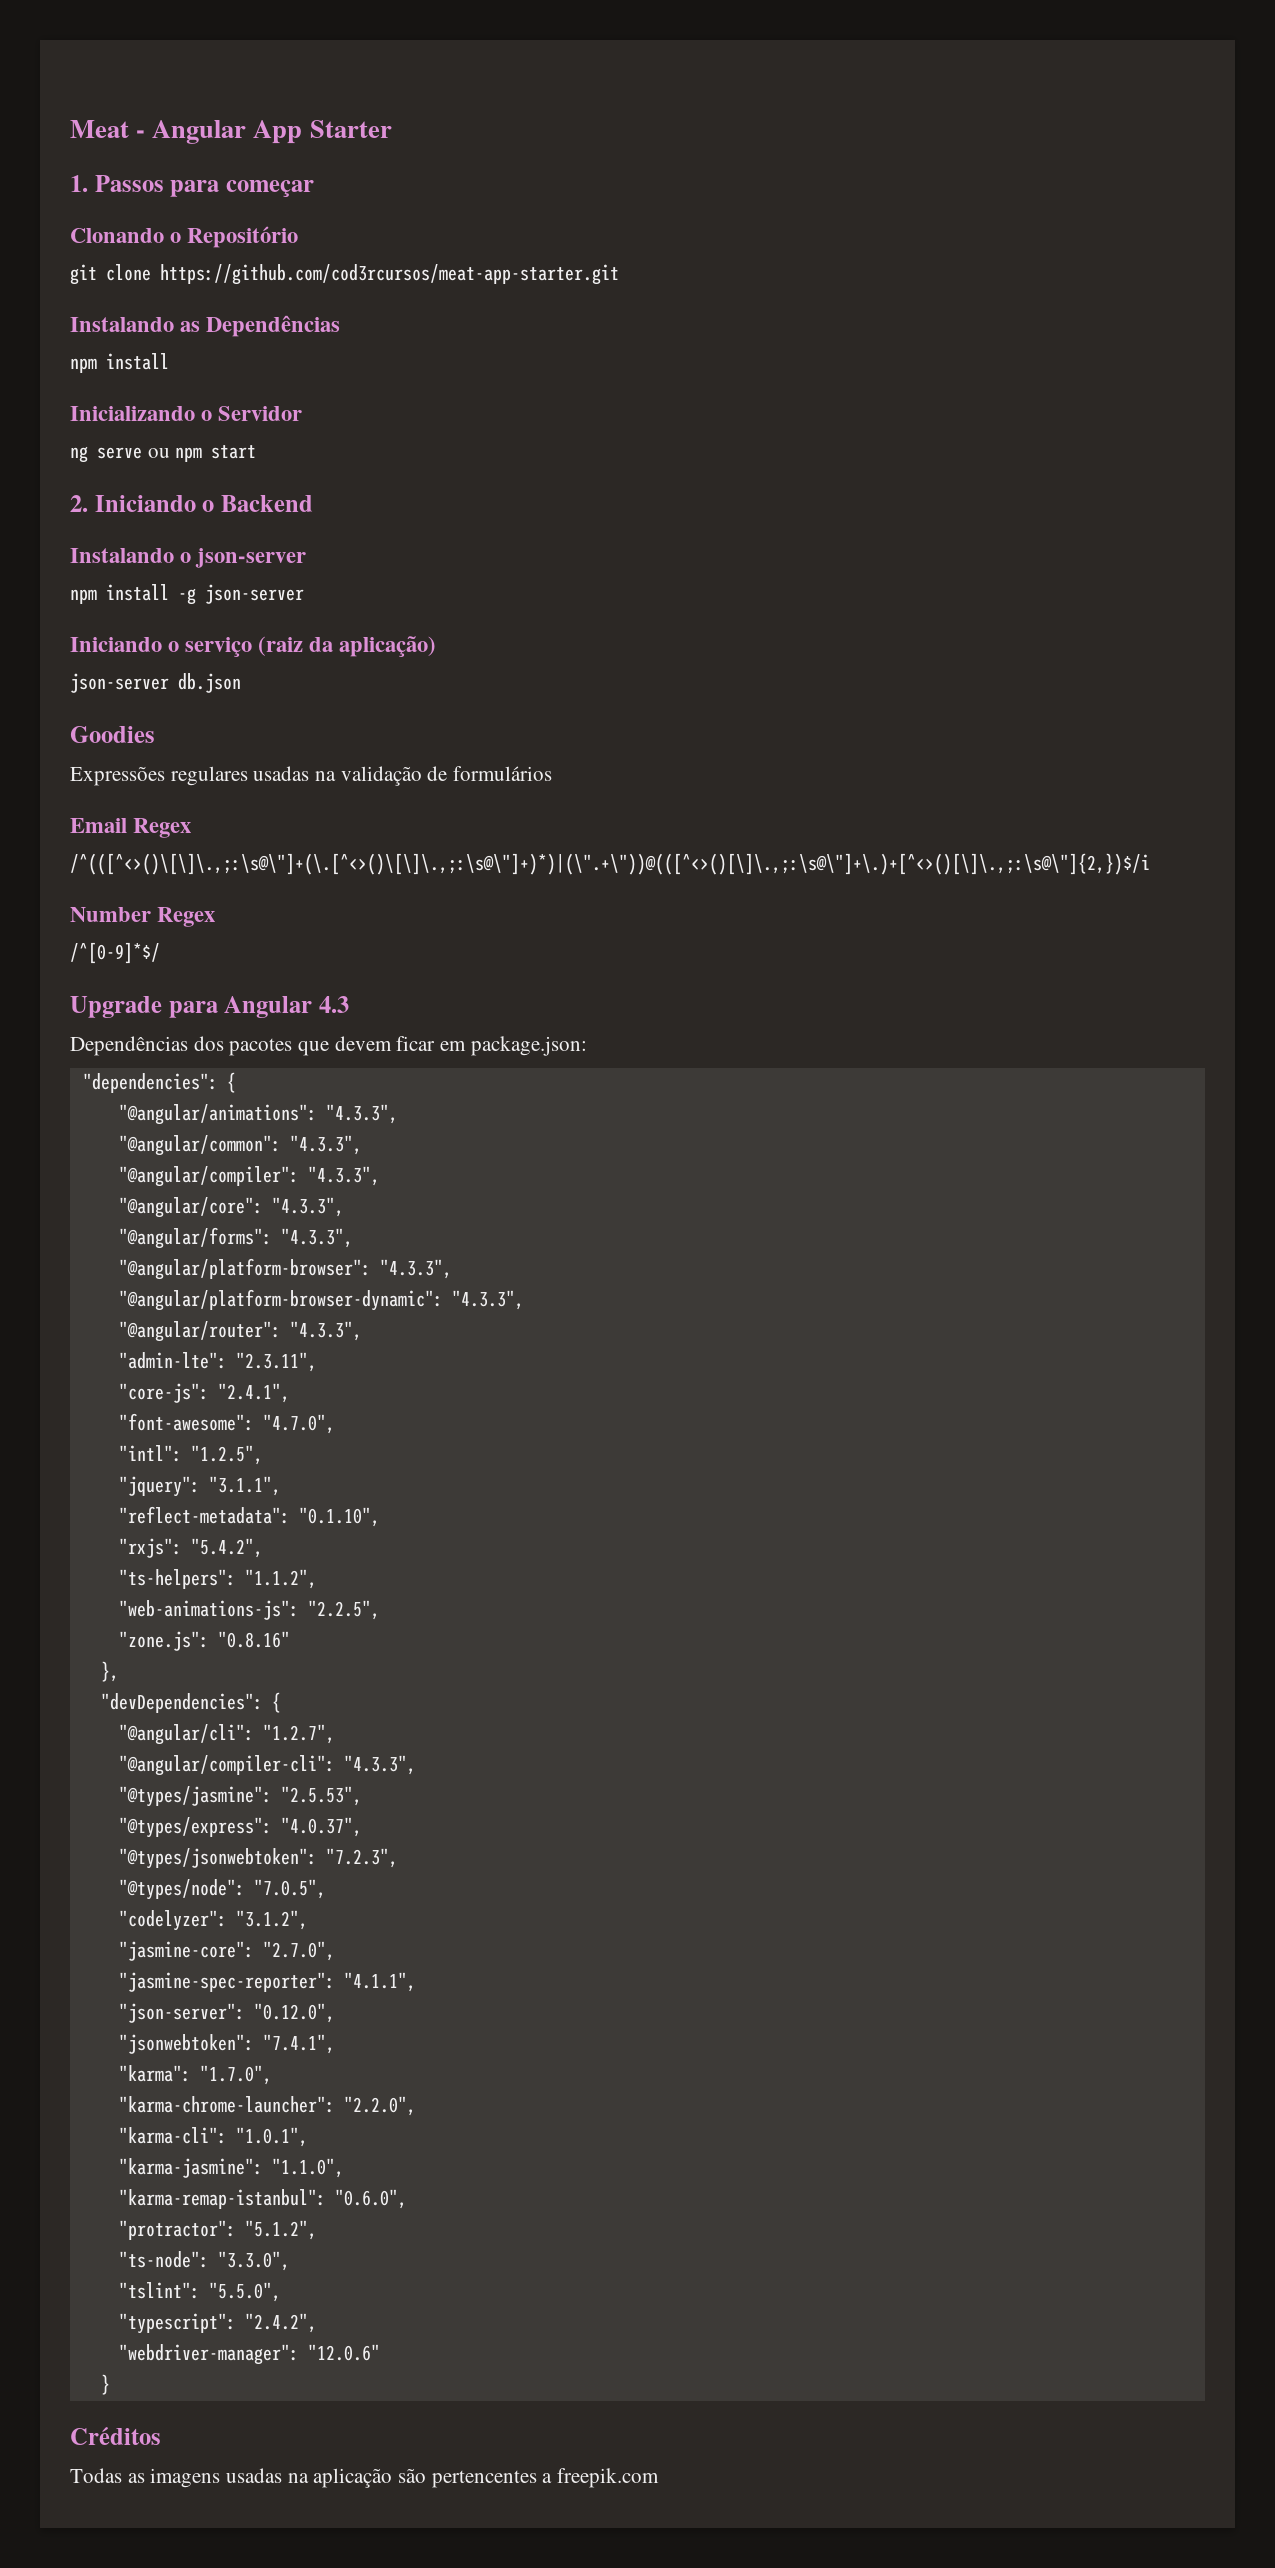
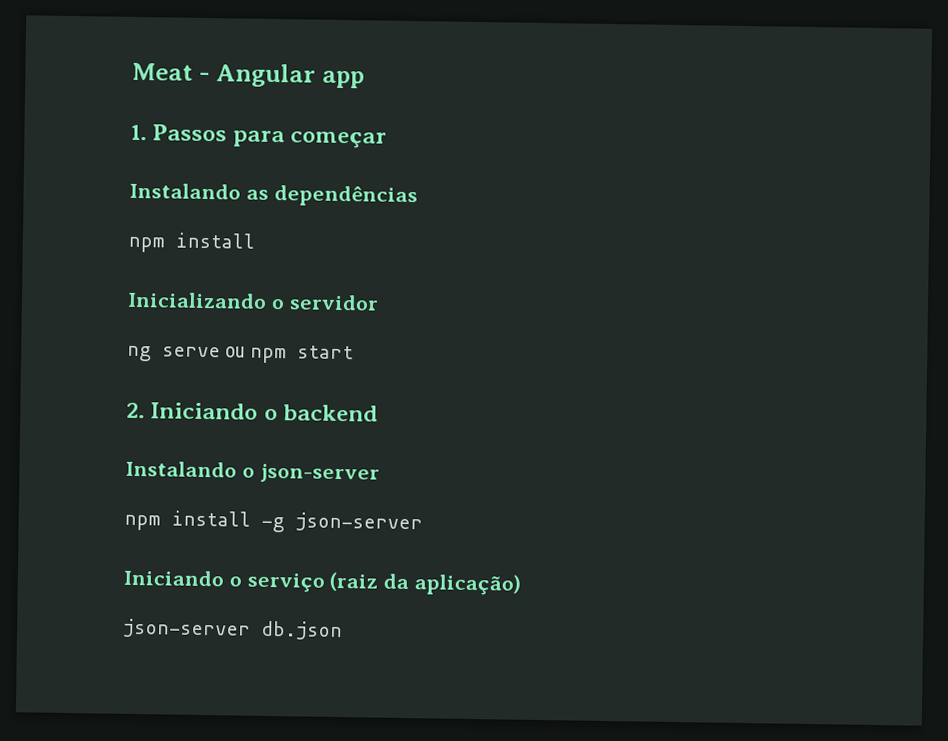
- Meat - Angular App Starter
+ Meat - Angular app
- Clonando o Repositório
- git clone https://github.com/cod3rcursos/meat-app-starter.git
- Instalando as Dependências
+ Instalando as dependências
- Inicializando o Servidor
+ Inicializando o servidor
- 2. Iniciando o Backend
+ 2. Iniciando o backend
- Goodies
- Expressões regulares usadas na validação de formulários
- Email Regex
- /^(([^<>()\[\]\.,;:\s@\"]+(\.[^<>()\[\]\.,;:\s@\"]+)*)|(\".+\"))@(([^<>()[\]\.,;:\s@\"]+\.)+[^<>()[\]\.,;:\s@\"]{2,})$/i
- Number Regex
- /^[0-9]*$/
- Upgrade para Angular 4.3
- Dependências dos pacotes que devem ficar em package.json:
- "dependencies": {
- "@angular/animations": "4.3.3",
- "@angular/common": "4.3.3",
- "@angular/compiler": "4.3.3",
- "@angular/core": "4.3.3",
- "@angular/forms": "4.3.3",
- "@angular/platform-browser": "4.3.3",
- "@angular/platform-browser-dynamic": "4.3.3",
- "@angular/router": "4.3.3",
- "admin-lte": "2.3.11",
- "core-js": "2.4.1",
- "font-awesome": "4.7.0",
- "intl": "1.2.5",
- "jquery": "3.1.1",
- "reflect-metadata": "0.1.10",
- "rxjs": "5.4.2",
- "ts-helpers": "1.1.2",
- "web-animations-js": "2.2.5",
- "zone.js": "0.8.16"
- },
- "devDependencies": {
- "@angular/cli": "1.2.7",
- "@angular/compiler-cli": "4.3.3",
- "@types/jasmine": "2.5.53",
- "@types/express": "4.0.37",
- "@types/jsonwebtoken": "7.2.3",
- "@types/node": "7.0.5",
- "codelyzer": "3.1.2",
- "jasmine-core": "2.7.0",
- "jasmine-spec-reporter": "4.1.1",
- "json-server": "0.12.0",
- "jsonwebtoken": "7.4.1",
- "karma": "1.7.0",
- "karma-chrome-launcher": "2.2.0",
- "karma-cli": "1.0.1",
- "karma-jasmine": "1.1.0",
- "karma-remap-istanbul": "0.6.0",
- "protractor": "5.1.2",
- "ts-node": "3.3.0",
- "tslint": "5.5.0",
- "typescript": "2.4.2",
- "webdriver-manager": "12.0.6"
- }
- Créditos
- Todas as imagens usadas na aplicação são pertencentes a freepik.com

